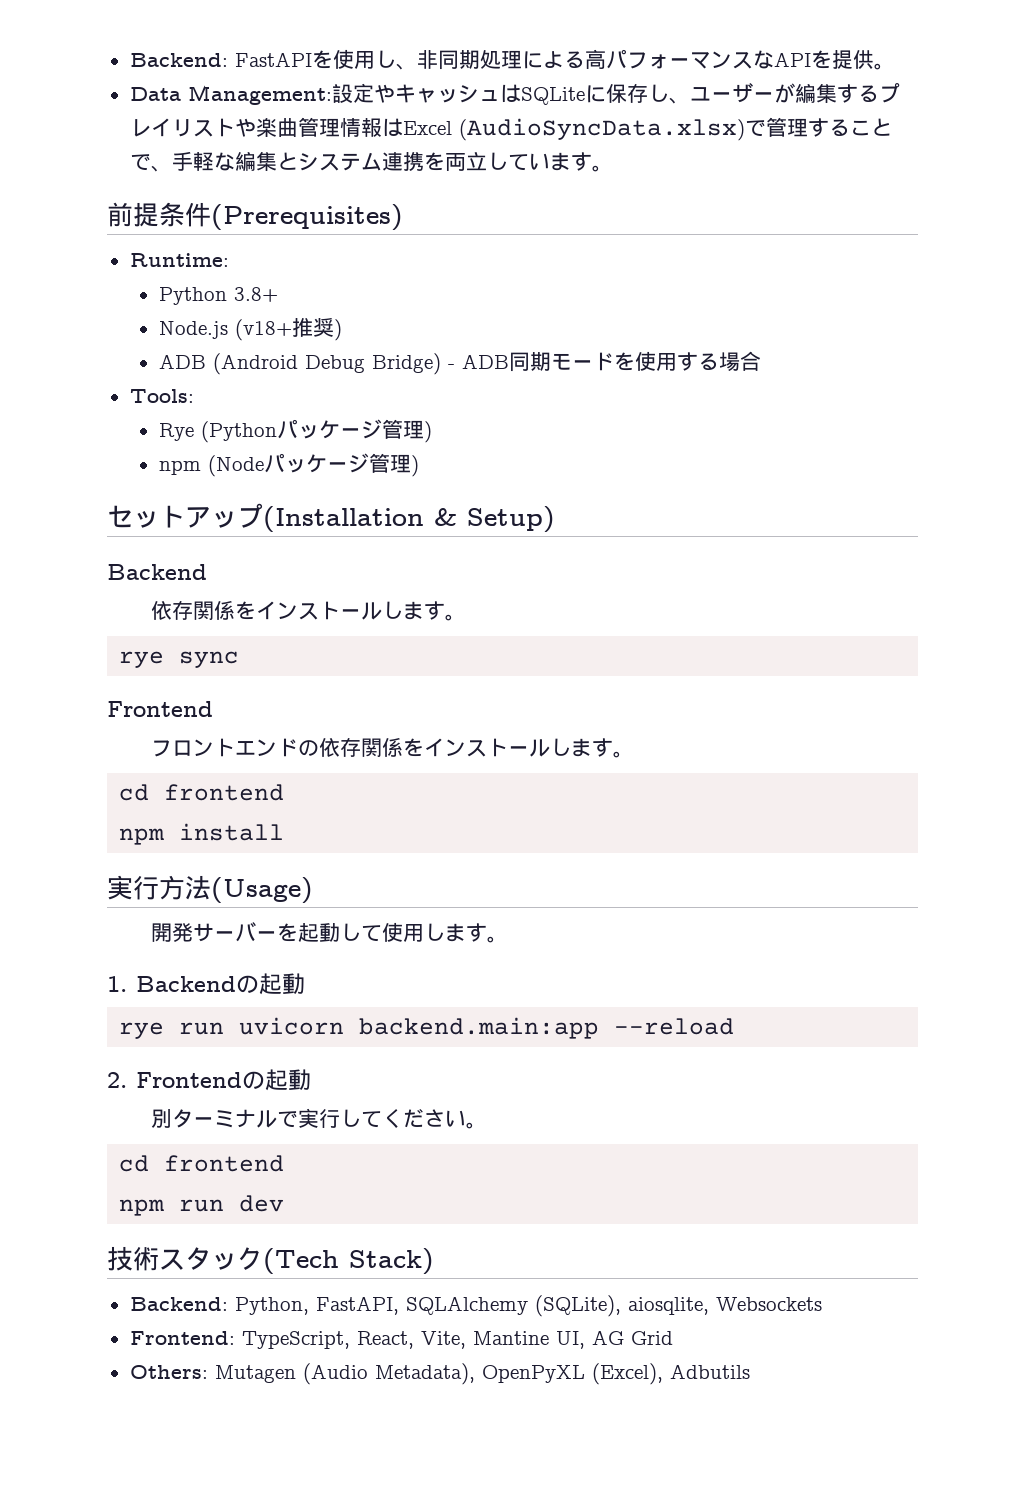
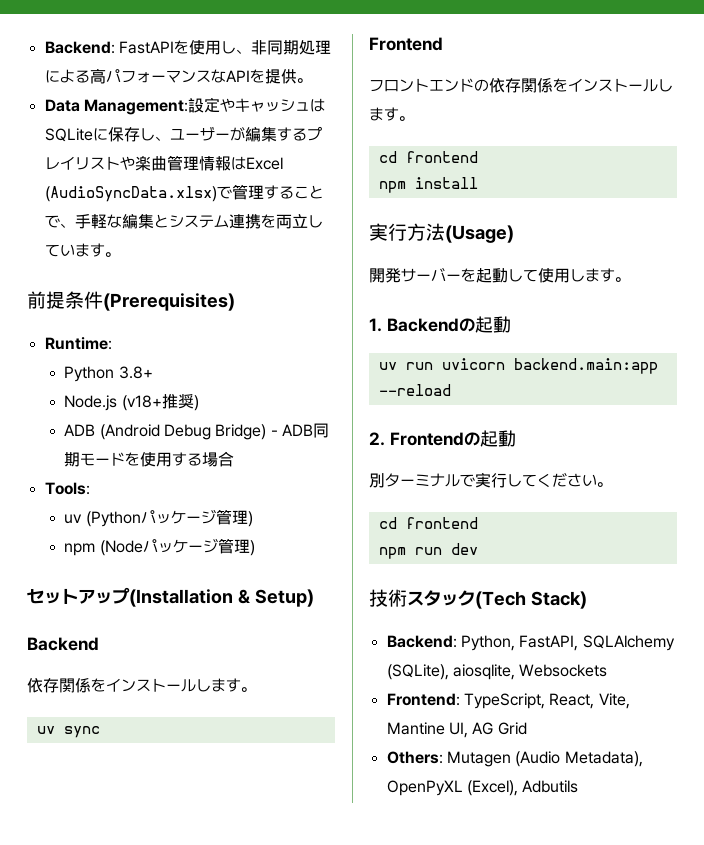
- Rye (Pythonパッケージ管理)
+ uv (Pythonパッケージ管理)
- rye sync
+ uv sync
- rye run uvicorn backend.main:app --reload
+ uv run uvicorn backend.main:app --reload

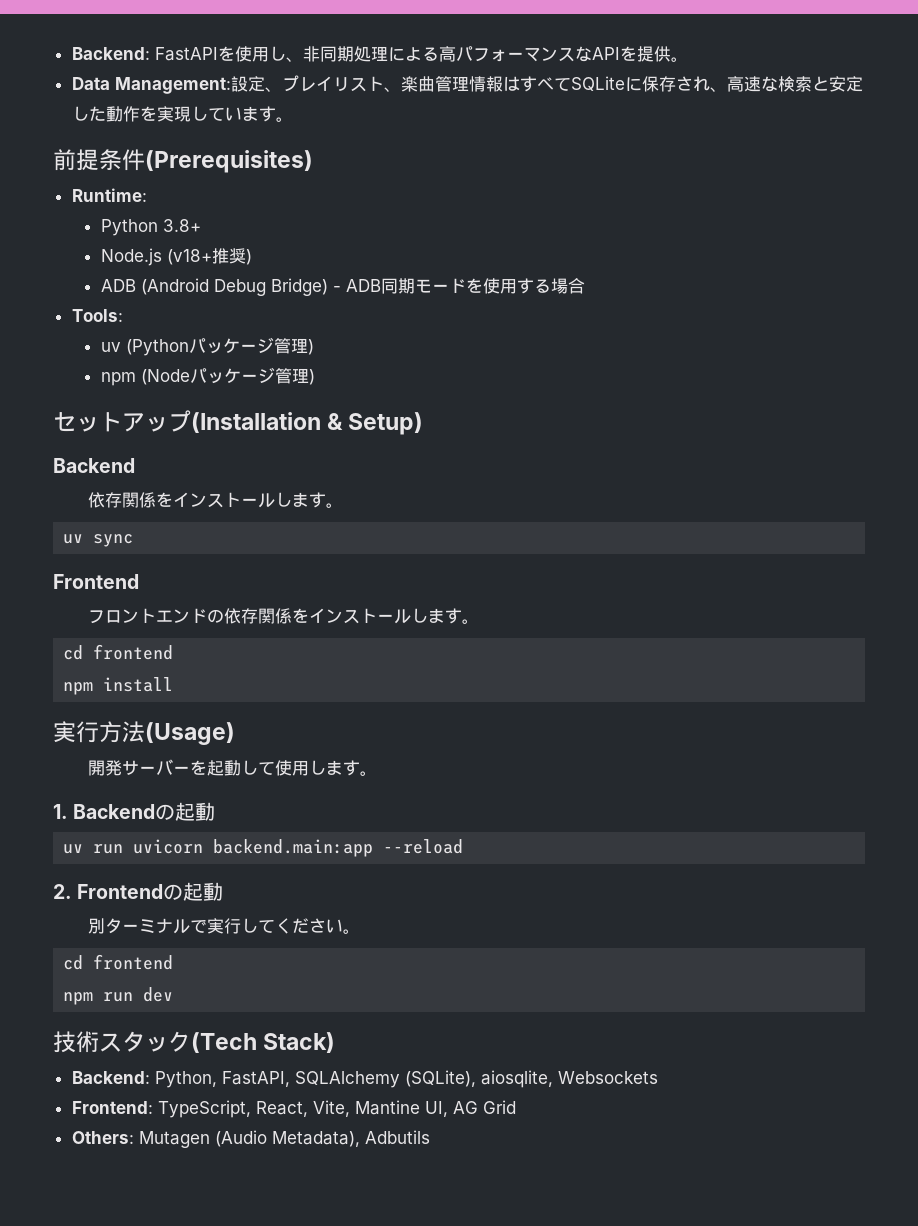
- Data Management:設定やキャッシュはSQLiteに保存し、ユーザーが編集するプレイリストや楽曲管理情報はExcel (AudioSyncData.xlsx)で管理することで、手軽な編集とシステム連携を両立しています。
+ Data Management:設定、プレイリスト、楽曲管理情報はすべてSQLiteに保存され、高速な検索と安定した動作を実現しています。
- Others: Mutagen (Audio Metadata), OpenPyXL (Excel), Adbutils
+ Others: Mutagen (Audio Metadata), Adbutils

